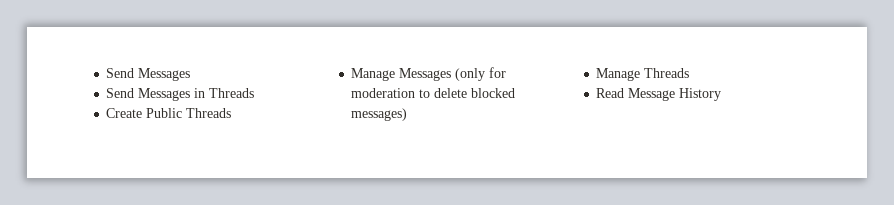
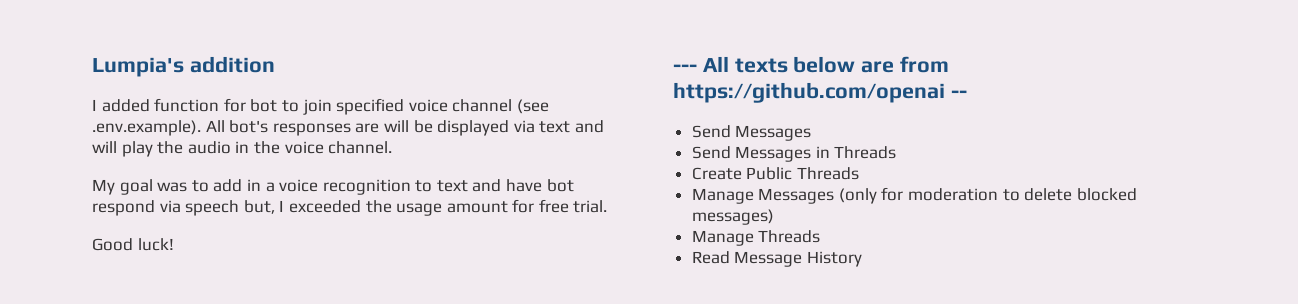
+ Lumpia's addition
+ I added function for bot to join specified voice channel (see .env.example). All bot's responses are will be displayed via text and will play the audio in the voice channel.
+ My goal was to add in a voice recognition to text and have bot respond via speech but, I exceeded the usage amount for free trial.
+ Good luck!
+ --- All texts below are from https://github.com/openai --

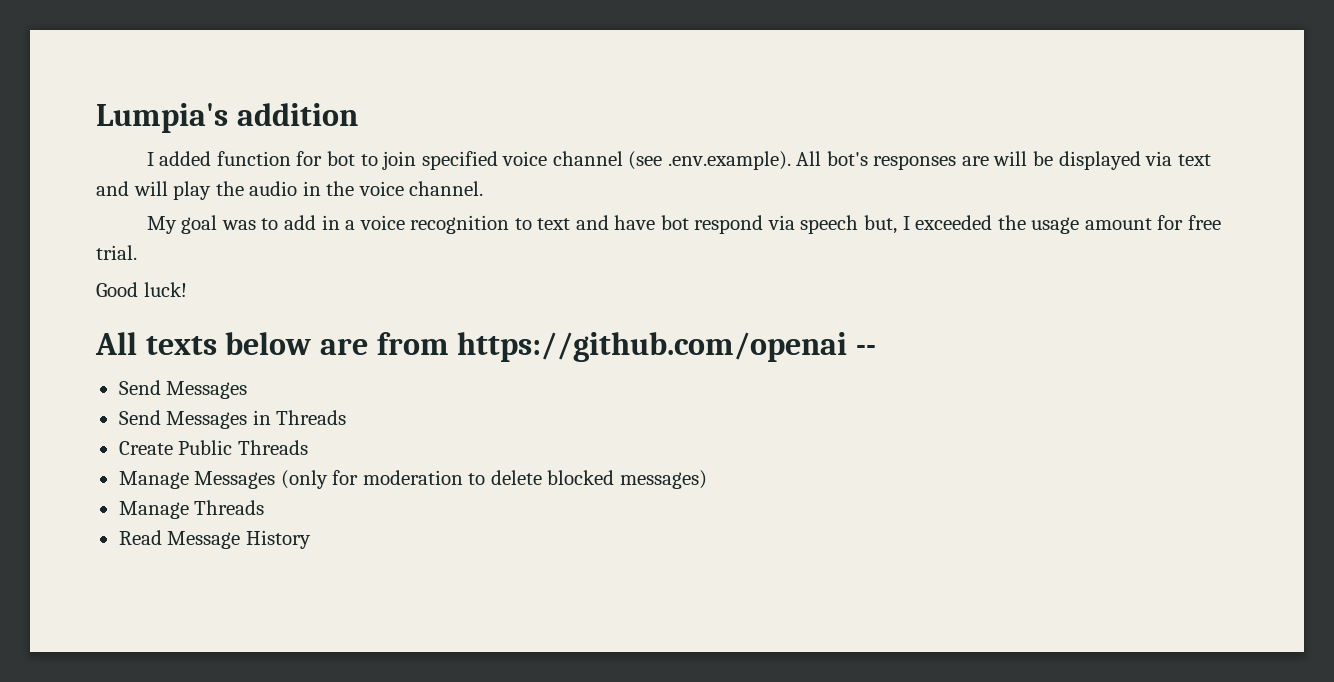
- --- All texts below are from https://github.com/openai --
+ All texts below are from https://github.com/openai --

